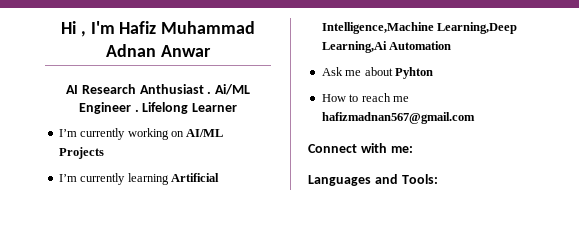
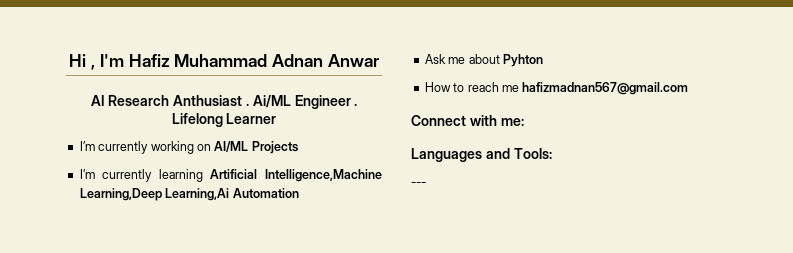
+ ---

